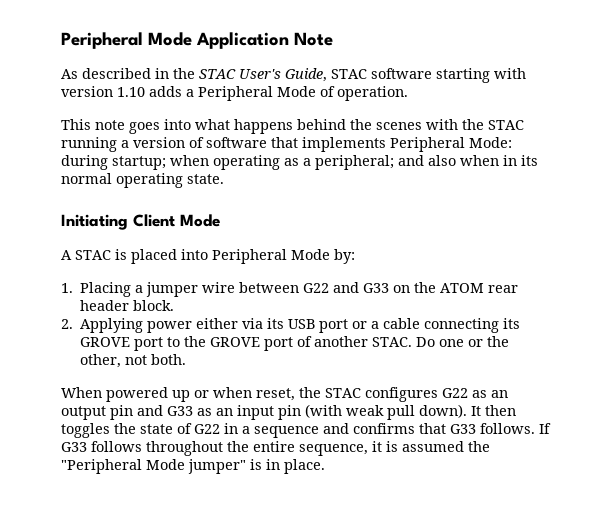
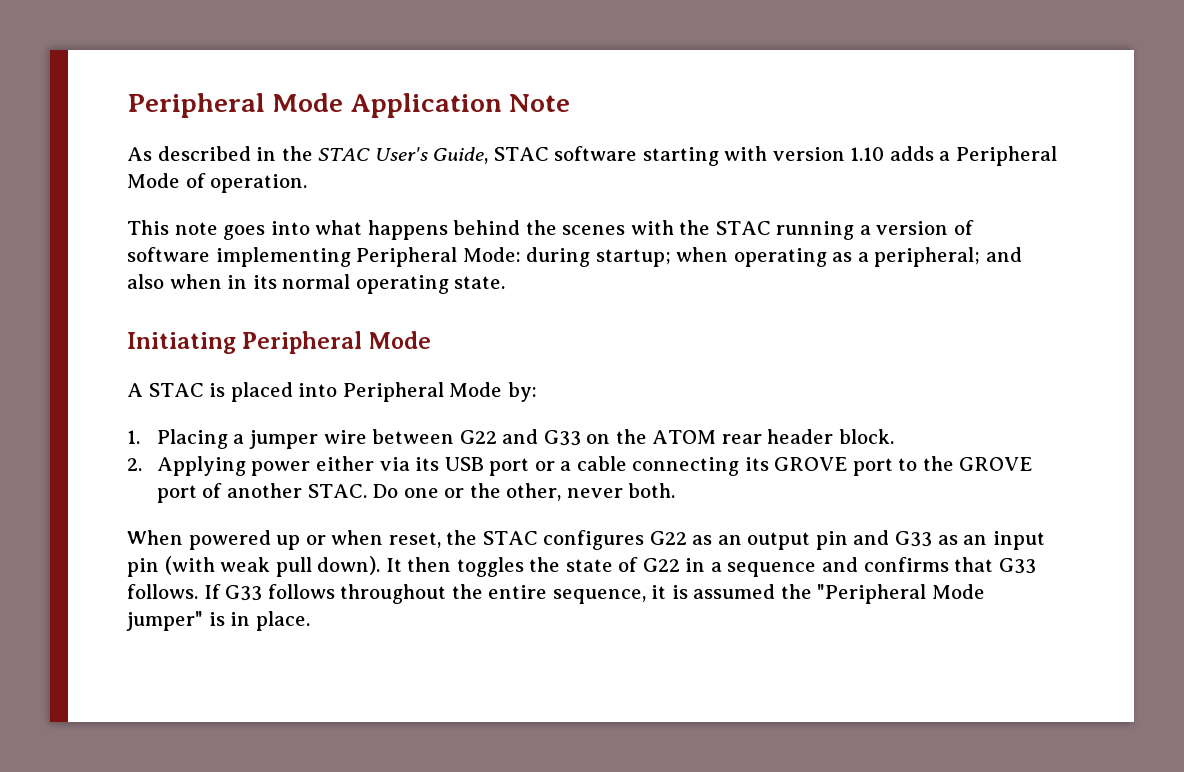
- This note goes into what happens behind the scenes with the STAC running a version of software that implements Peripheral Mode: during startup; when operating as a peripheral; and also when in its normal operating state.
+ This note goes into what happens behind the scenes with the STAC running a version of software implementing Peripheral Mode: during startup; when operating as a peripheral; and also when in its normal operating state.
- Initiating Client Mode
+ Initiating Peripheral Mode
- Do one or the other, not both.
+ Do one or the other, never both.

